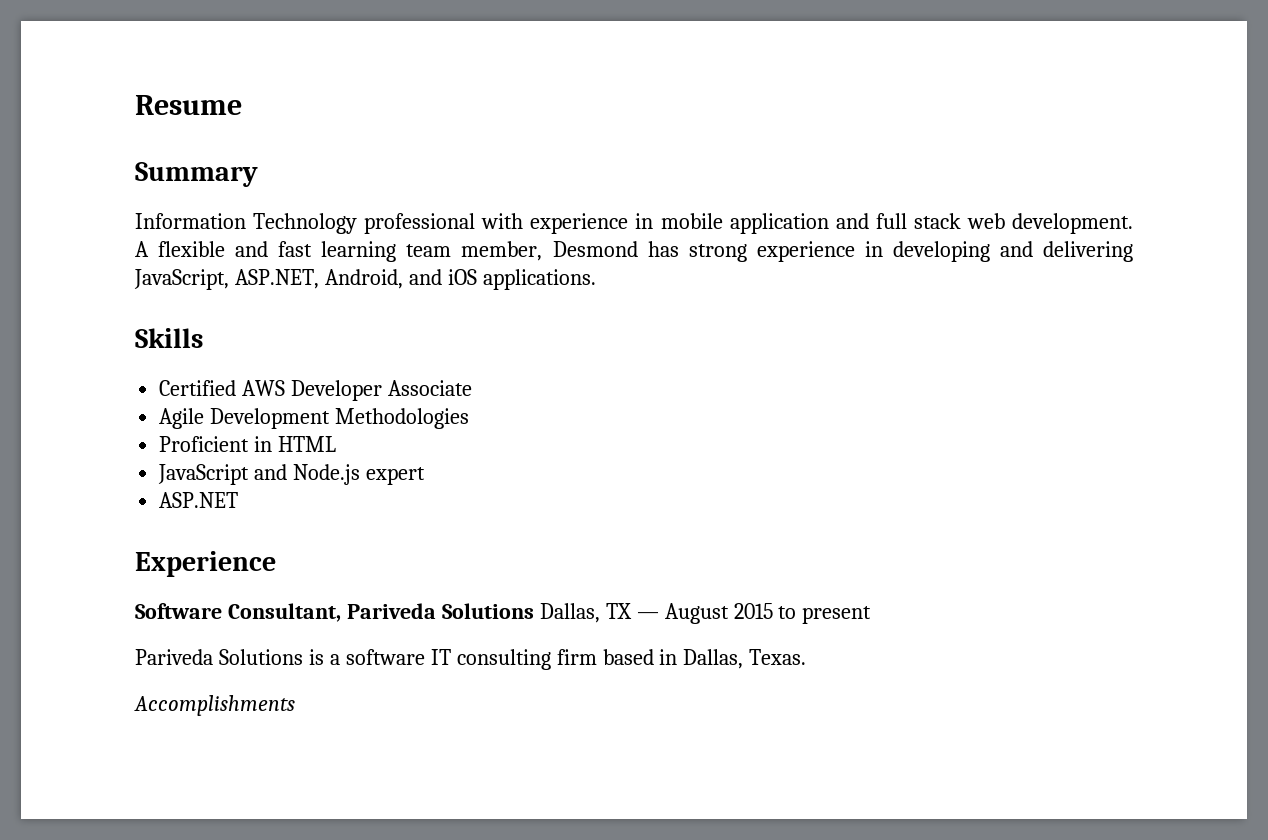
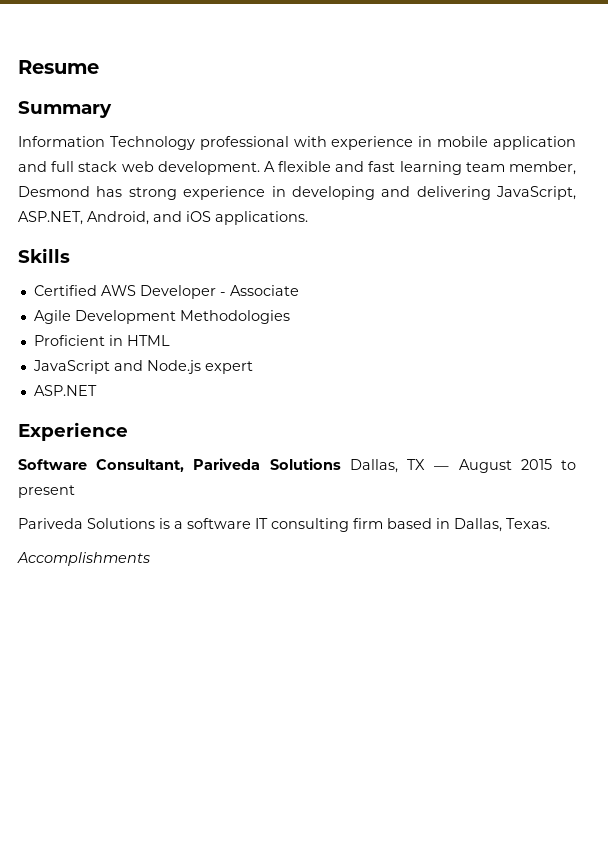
- Certified AWS Developer Associate
+ Certified AWS Developer - Associate

